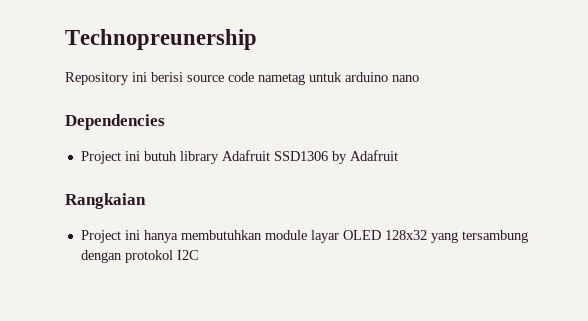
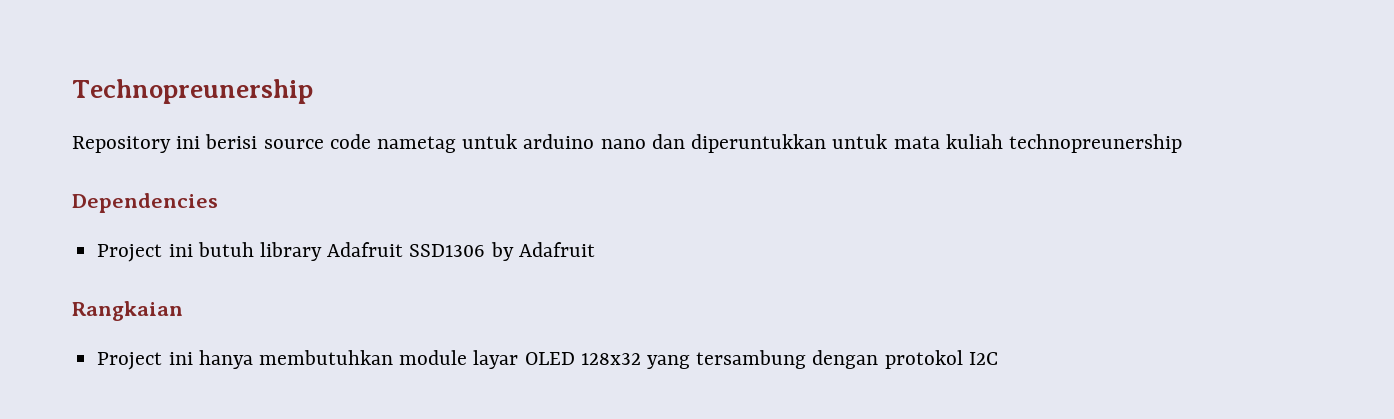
- Repository ini berisi source code nametag untuk arduino nano
+ Repository ini berisi source code nametag untuk arduino nano dan diperuntukkan untuk mata kuliah technopreunership

